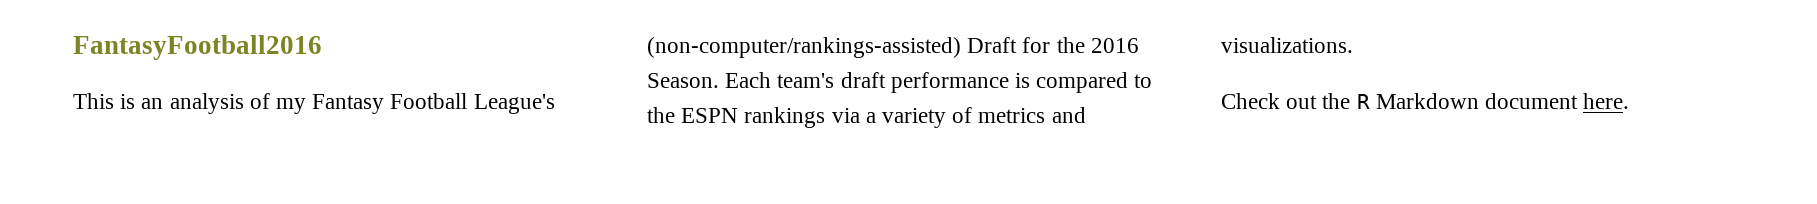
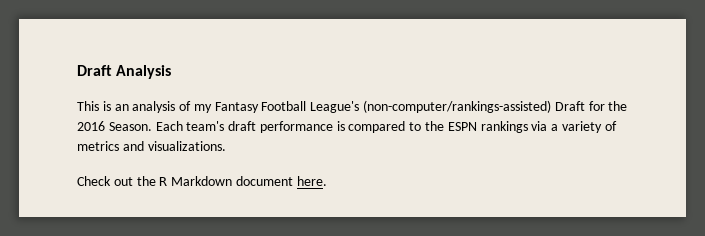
- FantasyFootball2016
+ Draft Analysis

